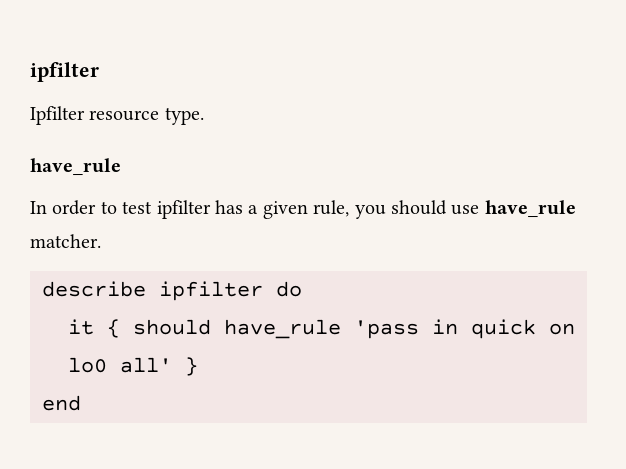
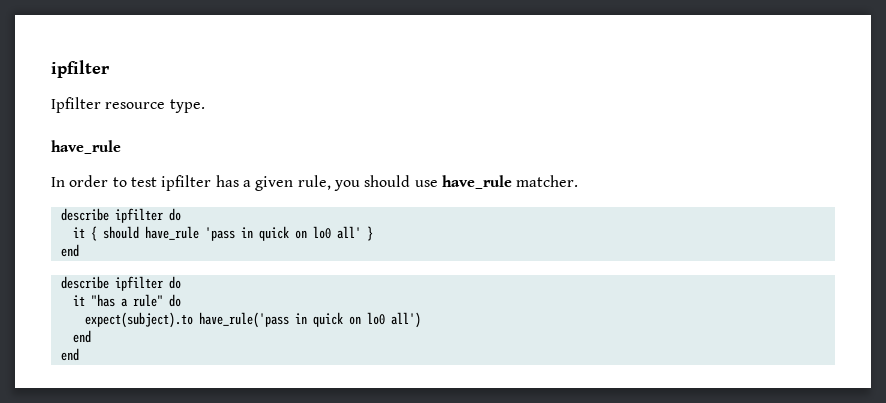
  it { should have_rule 'pass in quick on lo0 all' }
+ end
+ describe ipfilter do
+ it "has a rule" do
+ expect(subject).to have_rule('pass in quick on lo0 all')
+ end

